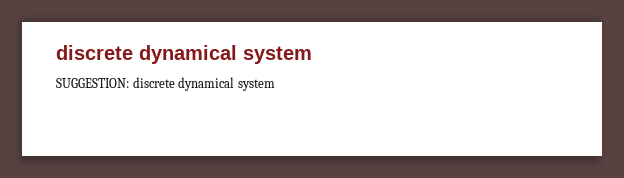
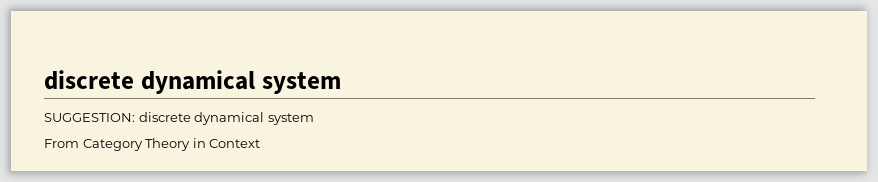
+ From Category Theory in Context

